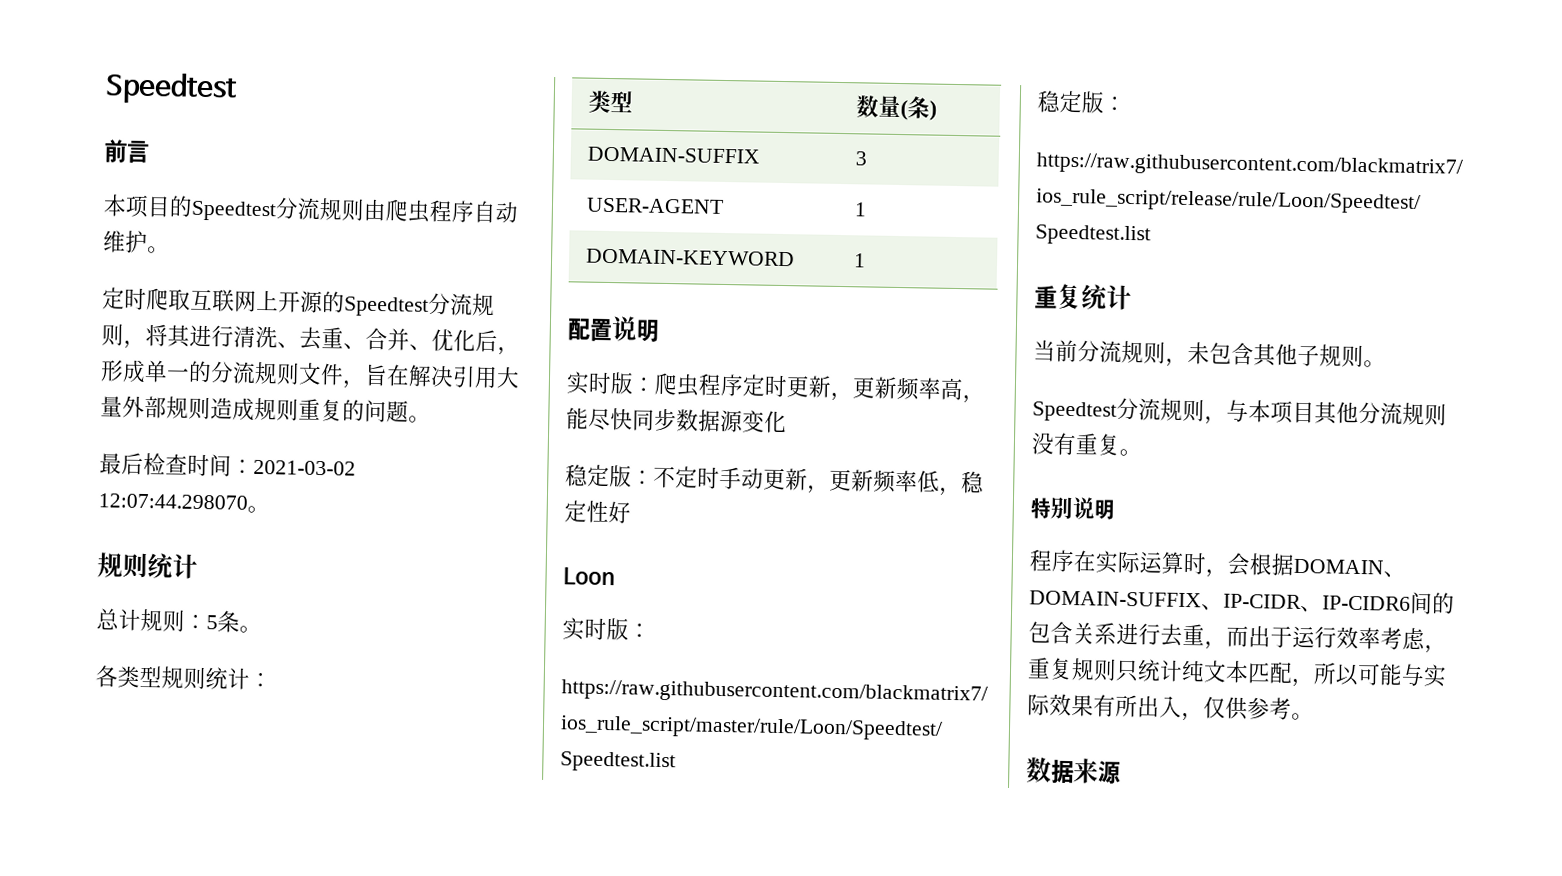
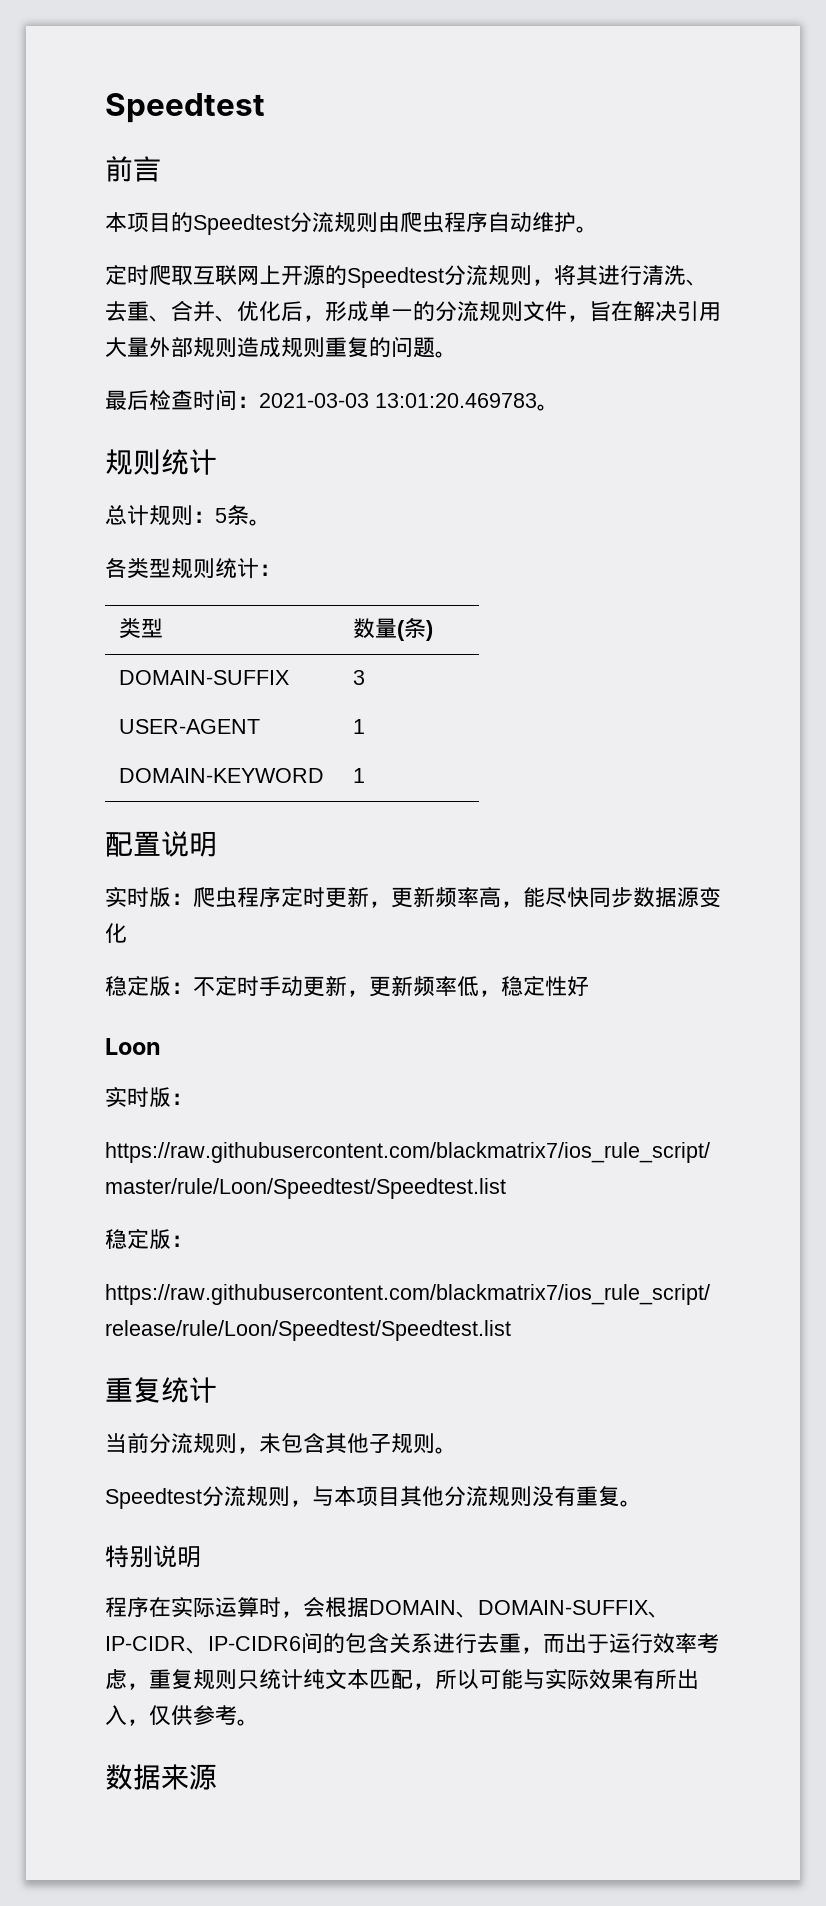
- 最后检查时间：2021-03-02 12:07:44.298070。
+ 最后检查时间：2021-03-03 13:01:20.469783。

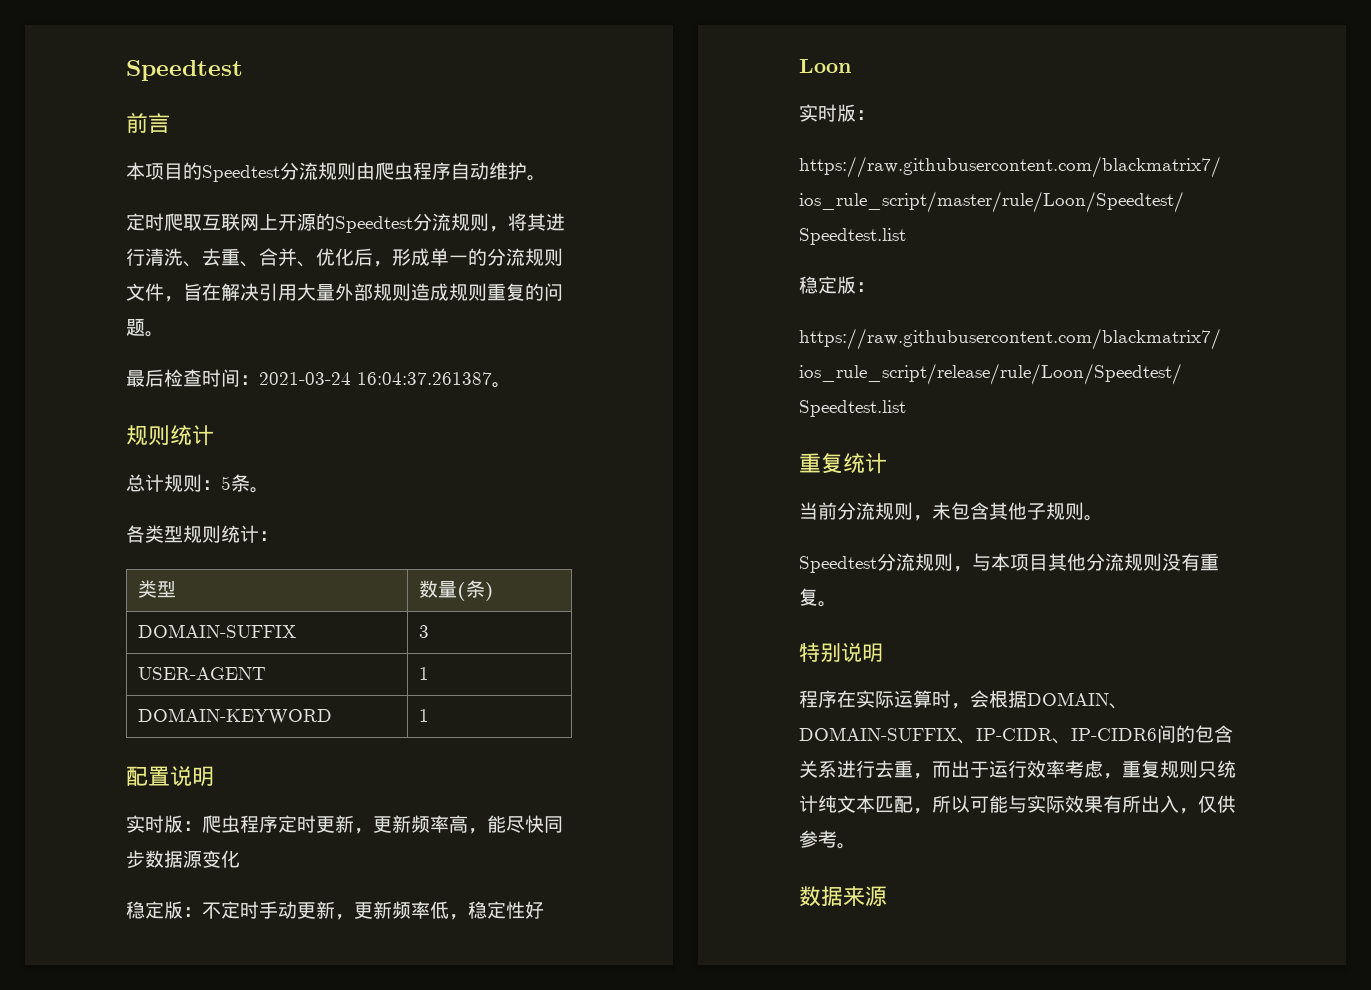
- 最后检查时间：2021-03-03 13:01:20.469783。
+ 最后检查时间：2021-03-24 16:04:37.261387。

